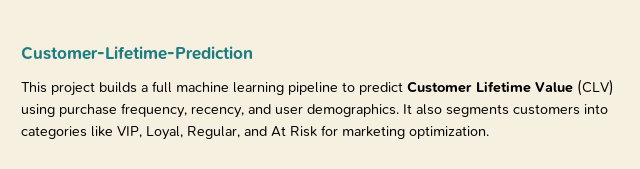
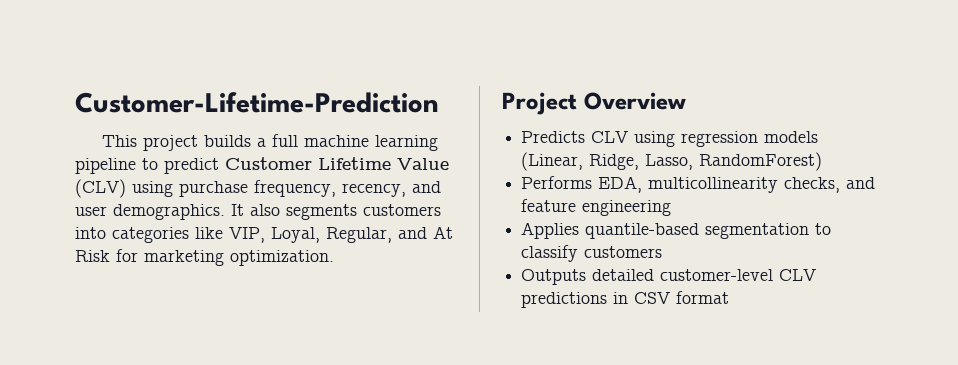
+ Project Overview
+ Predicts CLV using regression models (Linear, Ridge, Lasso, RandomForest)
+ Performs EDA, multicollinearity checks, and feature engineering
+ Applies quantile-based segmentation to classify customers
+ Outputs detailed customer-level CLV predictions in CSV format

